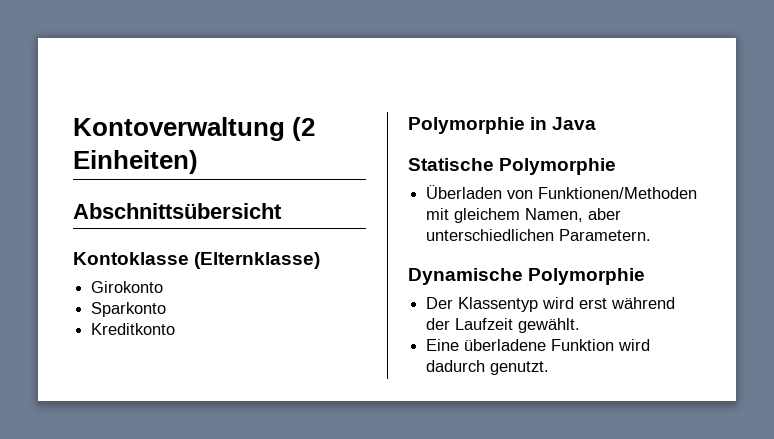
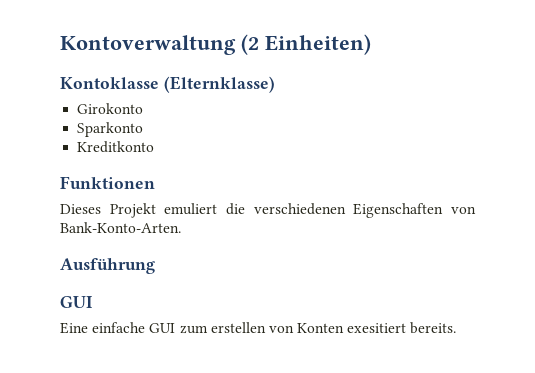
- Abschnittsübersicht
- Polymorphie in Java
- Statische Polymorphie
- Überladen von Funktionen/Methoden mit gleichem Namen, aber unterschiedlichen Parametern.
- Dynamische Polymorphie
- Der Klassentyp wird erst während der Laufzeit gewählt.
- Eine überladene Funktion wird dadurch genutzt.
+ Funktionen
+ Dieses Projekt emuliert die verschiedenen Eigenschaften von Bank-Konto-Arten.
+ Ausführung
+ GUI
+ Eine einfache GUI zum erstellen von Konten exesitiert bereits.

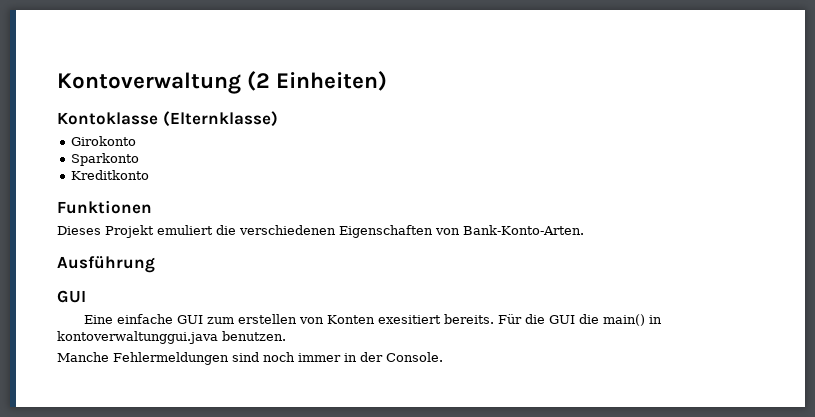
+ Für die GUI die main() in kontoverwaltunggui.java benutzen.
+ Manche Fehlermeldungen sind noch immer in der Console.

